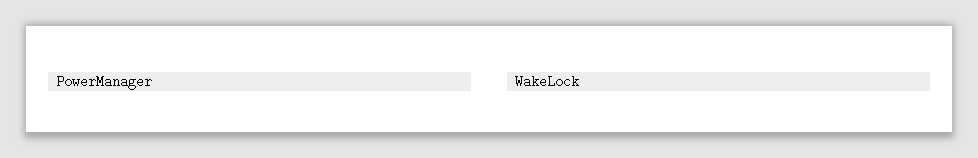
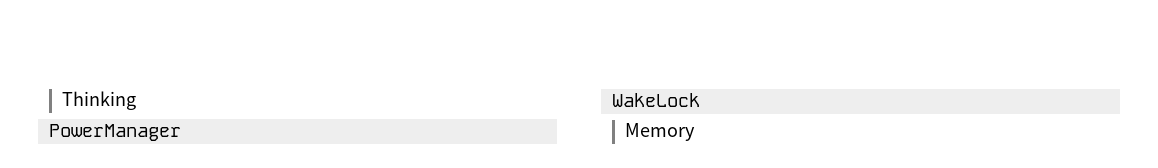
+ Thinking
+ Memory

